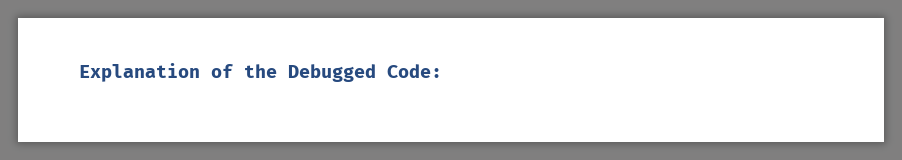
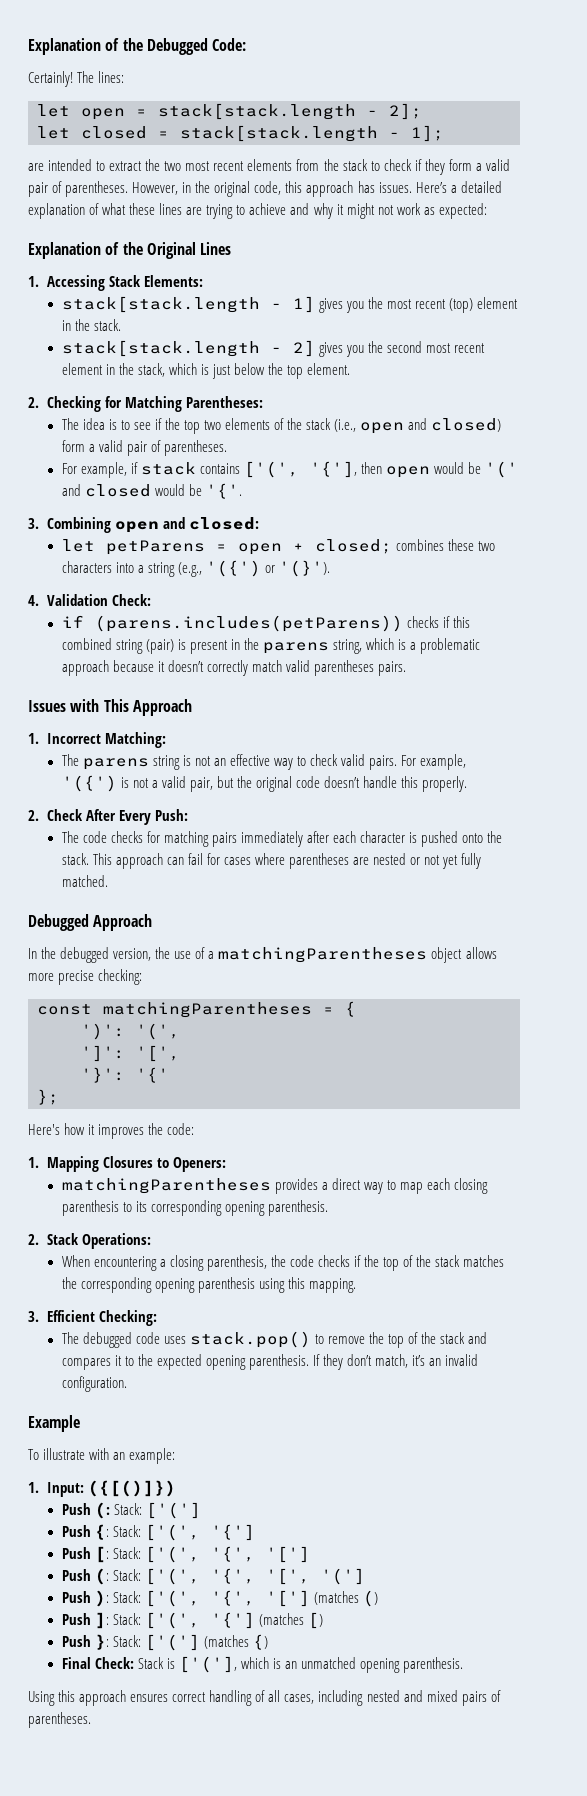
+ Certainly! The lines:
+ let open = stack[stack.length - 2];
+ let closed = stack[stack.length - 1];
+ are intended to extract the two most recent elements from the stack to check if they form a valid pair of parentheses. However, in the original code, this approach has issues. Here’s a detailed explanation of what these lines are trying to achieve and why it might not work as expected:
+ Explanation of the Original Lines
+ 1. Accessing Stack Elements:
+ stack[stack.length - 1] gives you the most recent (top) element in the stack.
+ stack[stack.length - 2] gives you the second most recent element in the stack, which is just below the top element.
+ 2. Checking for Matching Parentheses:
+ The idea is to see if the top two elements of the stack (i.e., open and closed) form a valid pair of parentheses.
+ For example, if stack contains ['(', '{'], then open would be '(' and closed would be '{'.
+ 3. Combining open and closed:
+ let petParens = open + closed; combines these two characters into a string (e.g., '({') or '(}').
+ 4. Validation Check:
+ if (parens.includes(petParens)) checks if this combined string (pair) is present in the parens string, which is a problematic approach because it doesn’t correctly match valid parentheses pairs.
+ Issues with This Approach
+ 1. Incorrect Matching:
+ The parens string is not an effective way to check valid pairs. For example, '({') is not a valid pair, but the original code doesn’t handle this properly.
+ 2. Check After Every Push:
+ The code checks for matching pairs immediately after each character is pushed onto the stack. This approach can fail for cases where parentheses are nested or not yet fully matched.
+ Debugged Approach
+ In the debugged version, the use of a matchingParentheses object allows more precise checking:
+ const matchingParentheses = {
+ ')': '(',
+ ']': '[',
+ '}': '{'
+ };
+ Here's how it improves the code:
+ 1. Mapping Closures to Openers:
+ matchingParentheses provides a direct way to map each closing parenthesis to its corresponding opening parenthesis.
+ 2. Stack Operations:
+ When encountering a closing parenthesis, the code checks if the top of the stack matches the corresponding opening parenthesis using this mapping.
+ 3. Efficient Checking:
+ The debugged code uses stack.pop() to remove the top of the stack and compares it to the expected opening parenthesis. If they don’t match, it’s an invalid configuration.
+ Example
+ To illustrate with an example:
+ 1. Input: ({[()]})
+ Push (: Stack: ['(']
+ Push {: Stack: ['(', '{']
+ Push [: Stack: ['(', '{', '[']
+ Push (: Stack: ['(', '{', '[', '(']
+ Push ): Stack: ['(', '{', '['] (matches ()
+ Push ]: Stack: ['(', '{'] (matches [)
+ Push }: Stack: ['('] (matches {)
+ Final Check: Stack is ['('], which is an unmatched opening parenthesis.
+ Using this approach ensures correct handling of all cases, including nested and mixed pairs of parentheses.

